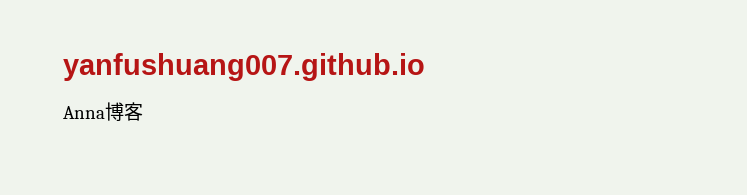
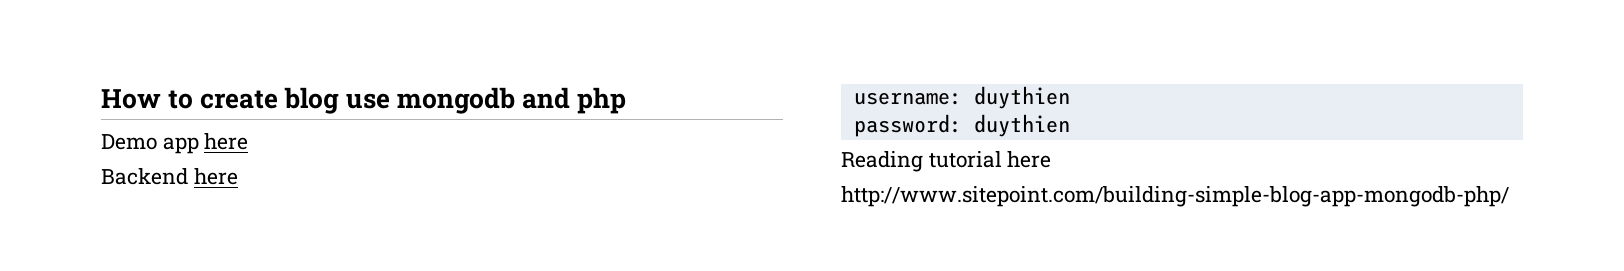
- yanfushuang007.github.io
- Anna博客
+ How to create blog use mongodb and php
+ Demo app here
+ Backend here
+ username: duythien
+ password: duythien
+ Reading tutorial here
+ http://www.sitepoint.com/building-simple-blog-app-mongodb-php/

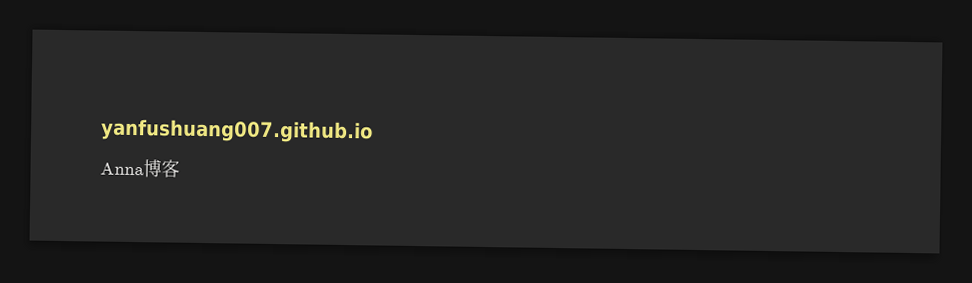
- How to create blog use mongodb and php
- Demo app here
- Backend here
- username: duythien
- password: duythien
- Reading tutorial here
- http://www.sitepoint.com/building-simple-blog-app-mongodb-php/
+ yanfushuang007.github.io
+ Anna博客

